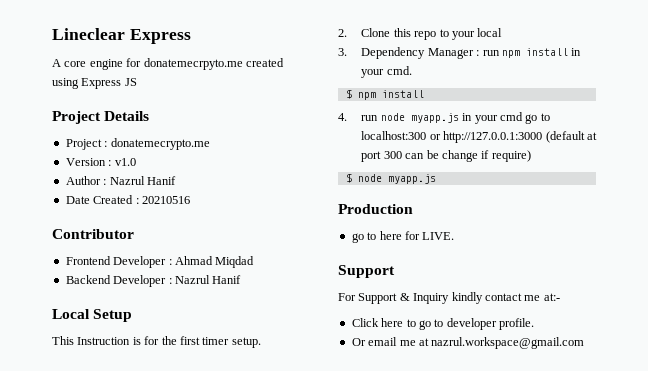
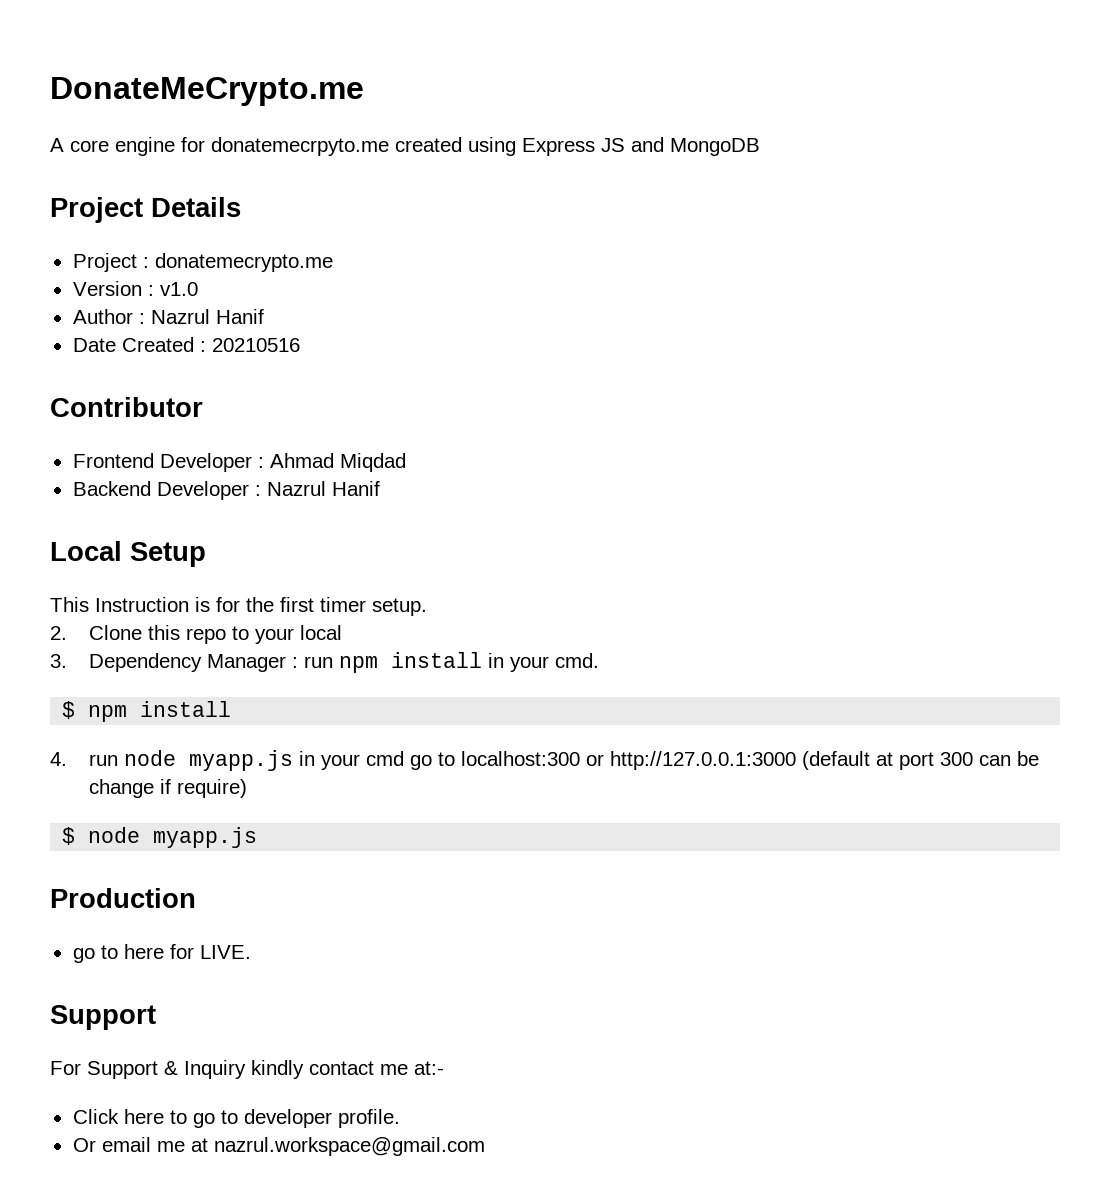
- Lineclear Express
+ DonateMeCrypto.me
- A core engine for donatemecrpyto.me created using Express JS
+ A core engine for donatemecrpyto.me created using Express JS and MongoDB

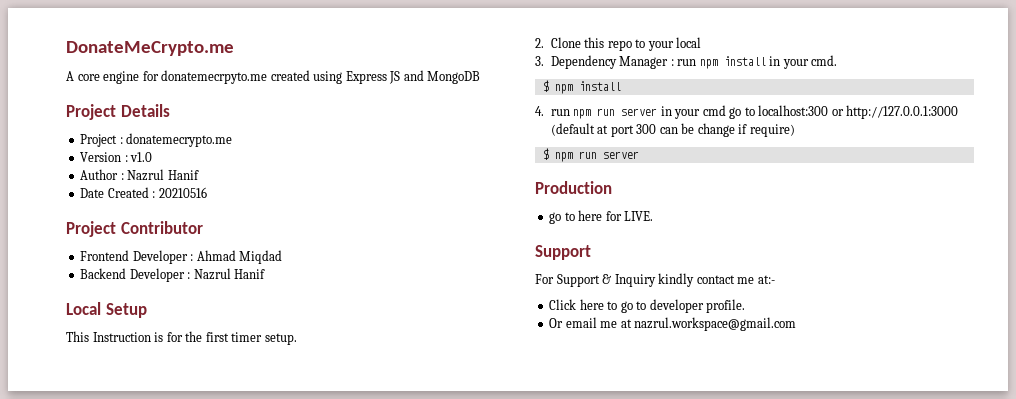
- Contributor
+ Project Contributor
- 4. run node myapp.js in your cmd go to localhost:300 or http://127.0.0.1:3000 (default at port 300 can be change if require)
+ 4. run npm run server in your cmd go to localhost:300 or http://127.0.0.1:3000 (default at port 300 can be change if require)
- $ node myapp.js
+ $ npm run server

